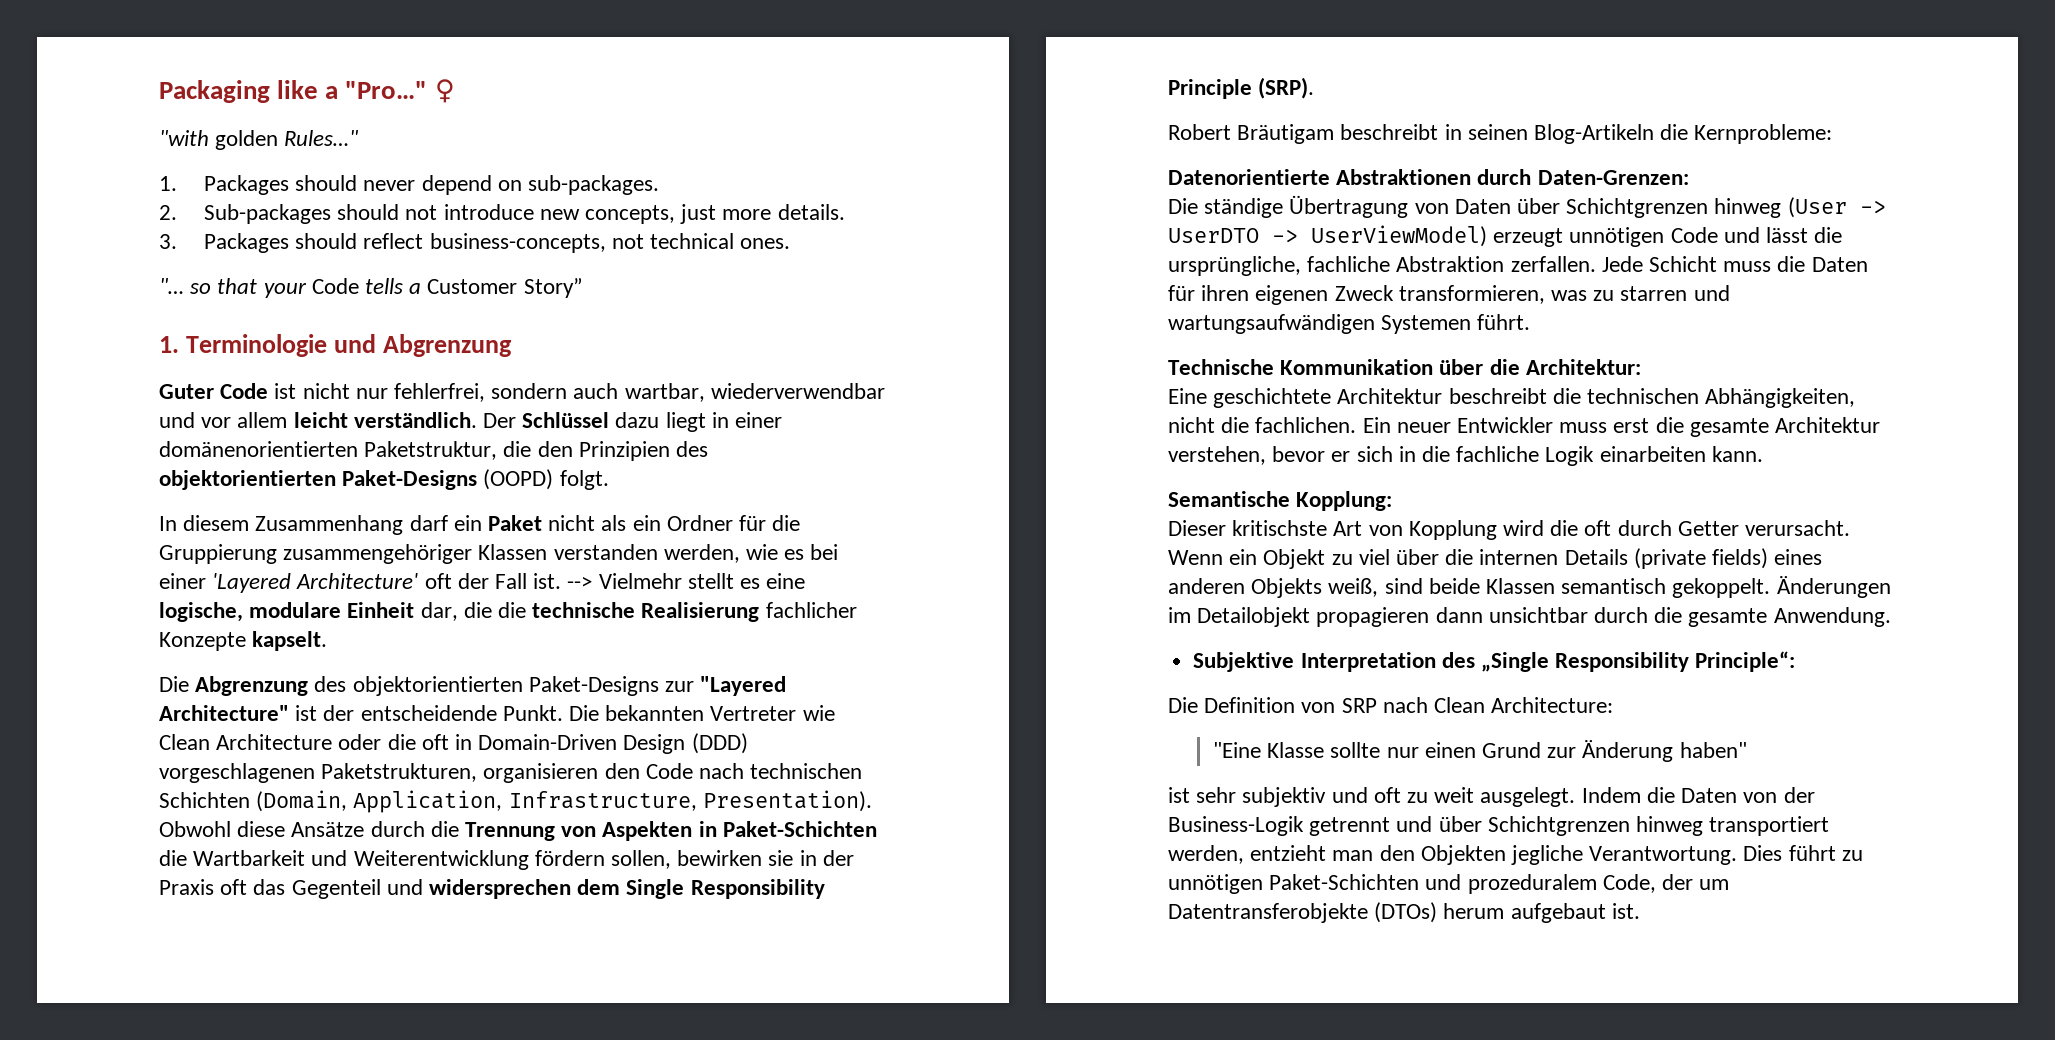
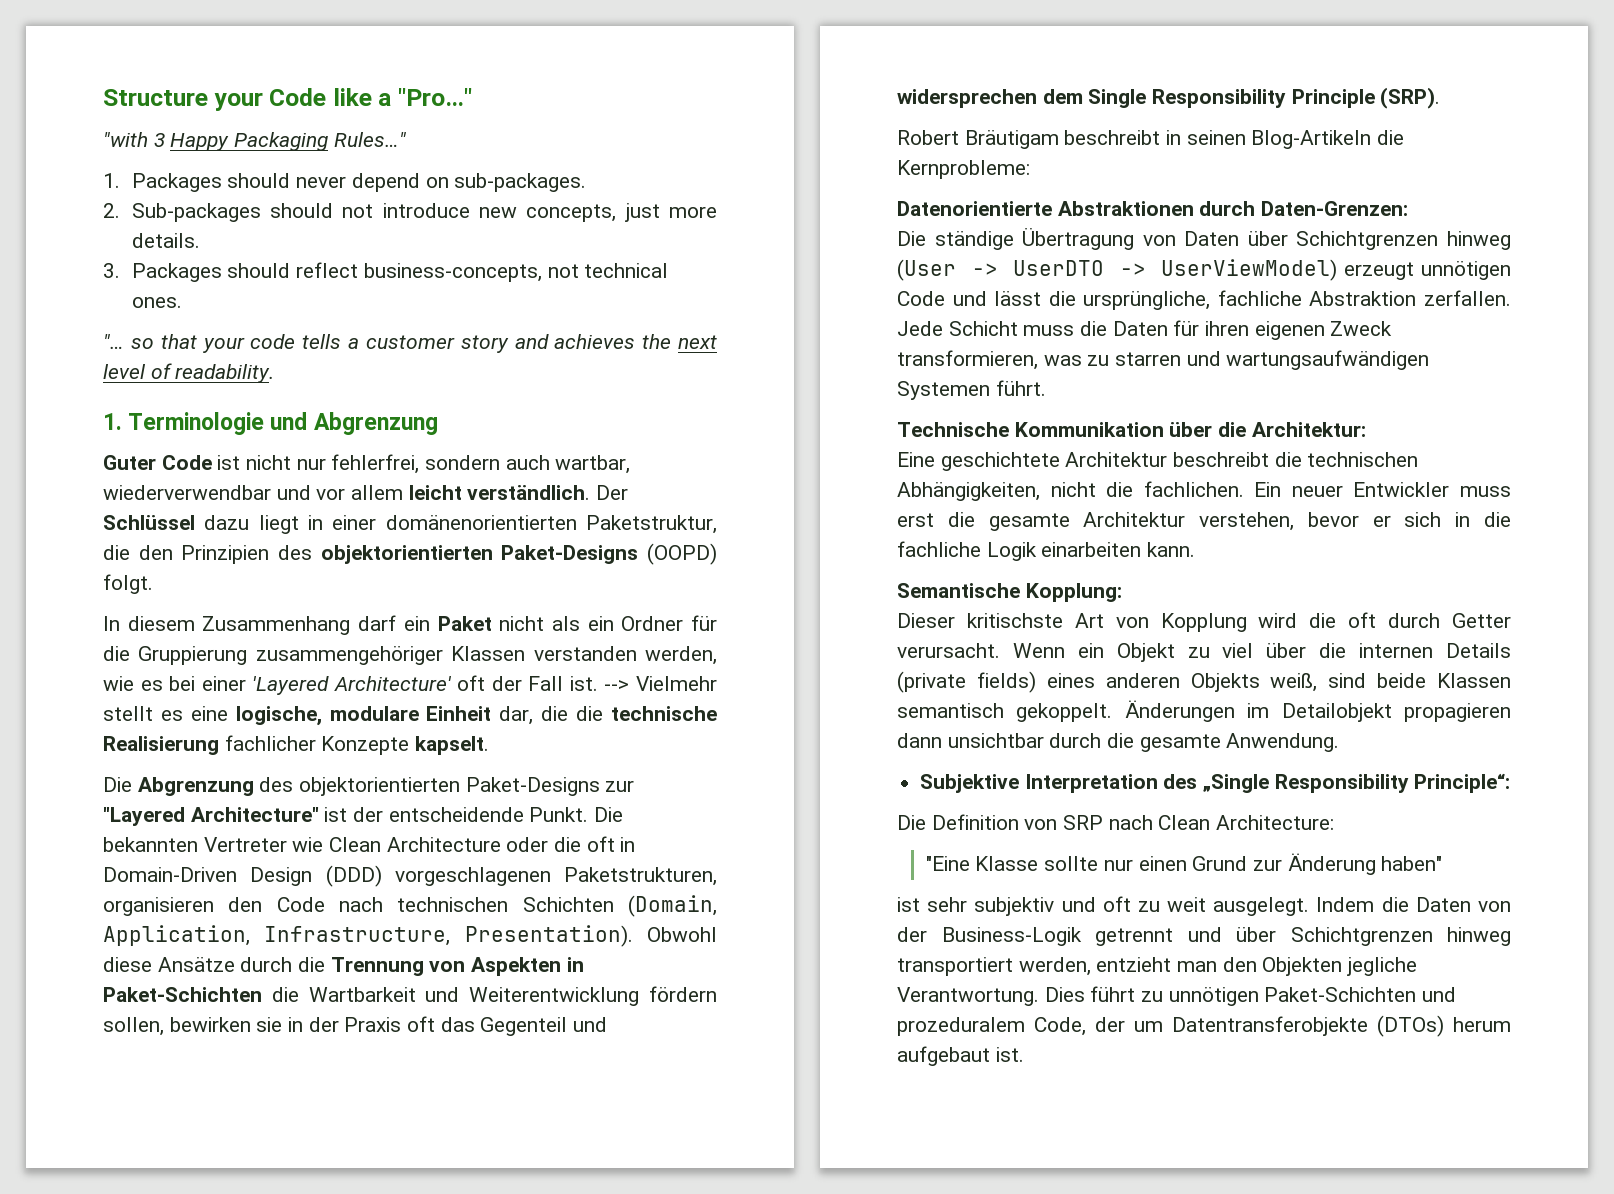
- Packaging like a "Pro…" ♀
+ Structure your Code like a "Pro…"
- "with golden Rules…"
+ "with 3 Happy Packaging Rules…"
- "… so that your Code tells a Customer Story”
+ "… so that your code tells a customer story and achieves the next level of readability.

